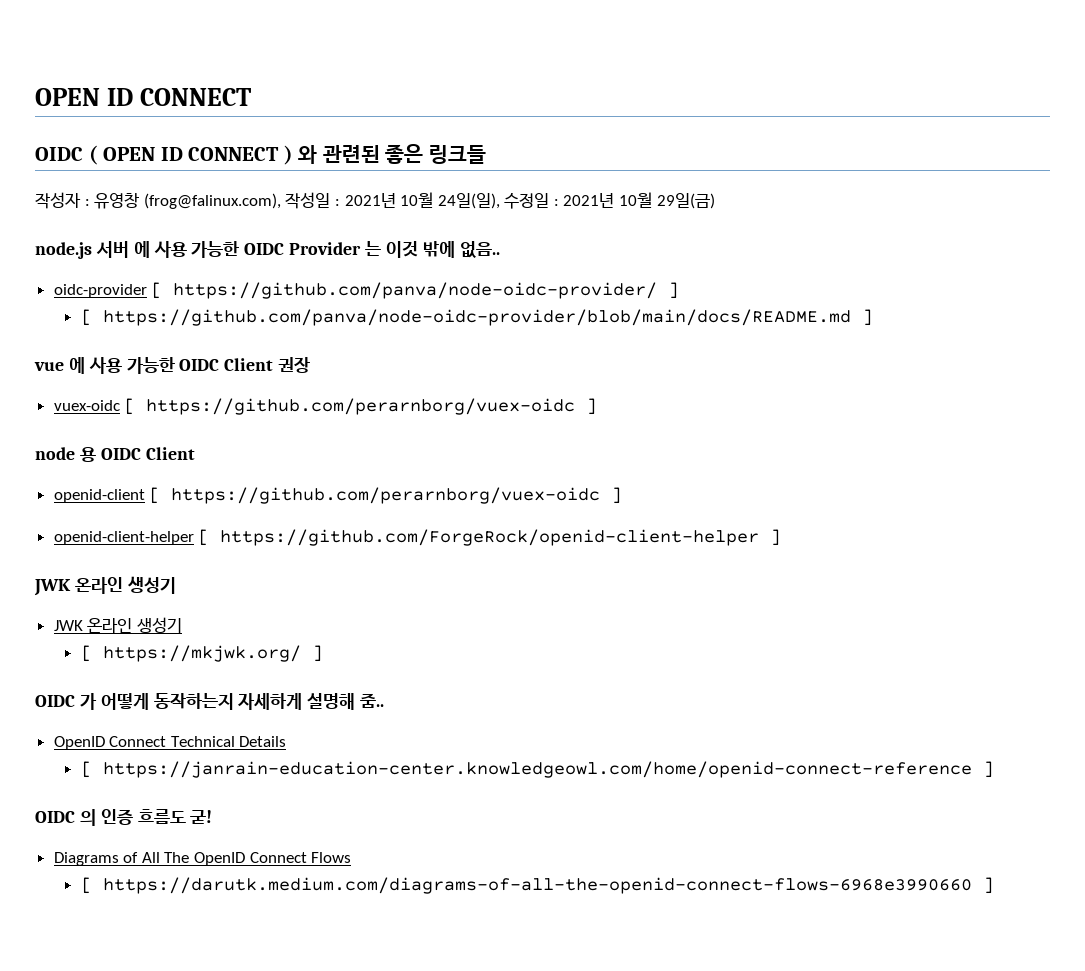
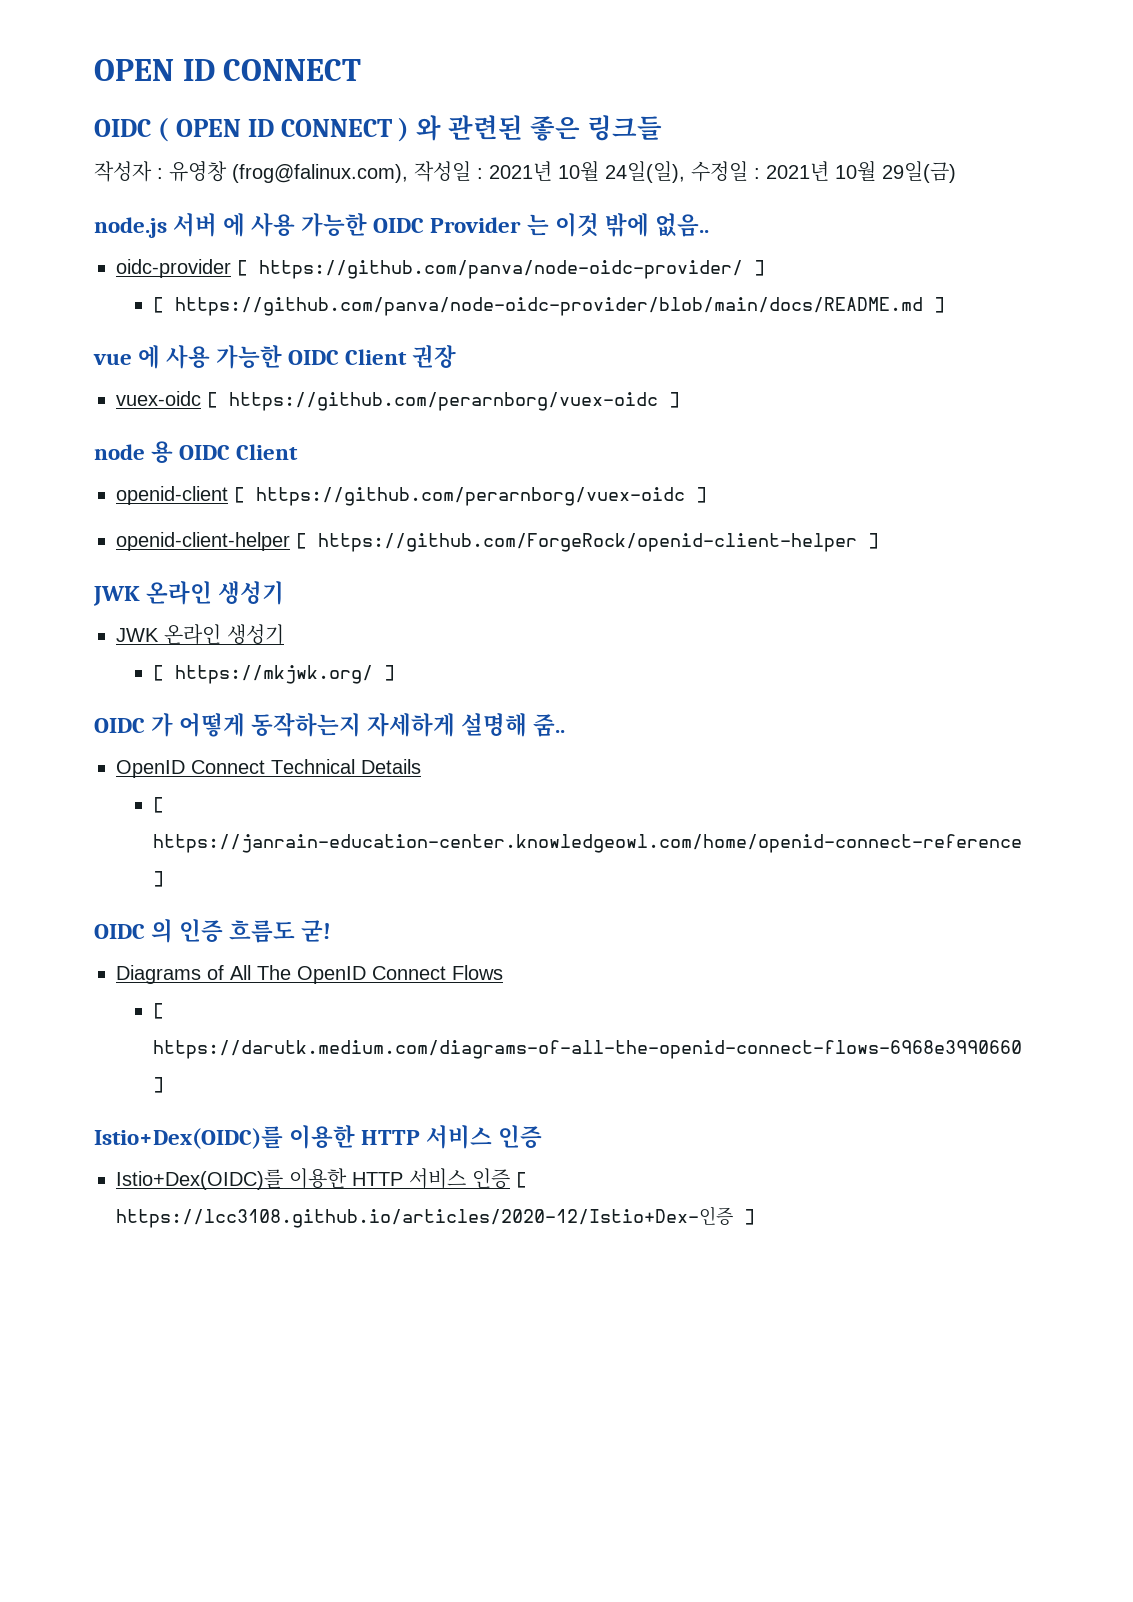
  [ https://darutk.medium.com/diagrams-of-all-the-openid-connect-flows-6968e3990660 ]
+ Istio+Dex(OIDC)를 이용한 HTTP 서비스 인증
+ Istio+Dex(OIDC)를 이용한 HTTP 서비스 인증 [ https://lcc3108.github.io/articles/2020-12/Istio+Dex-인증 ]

